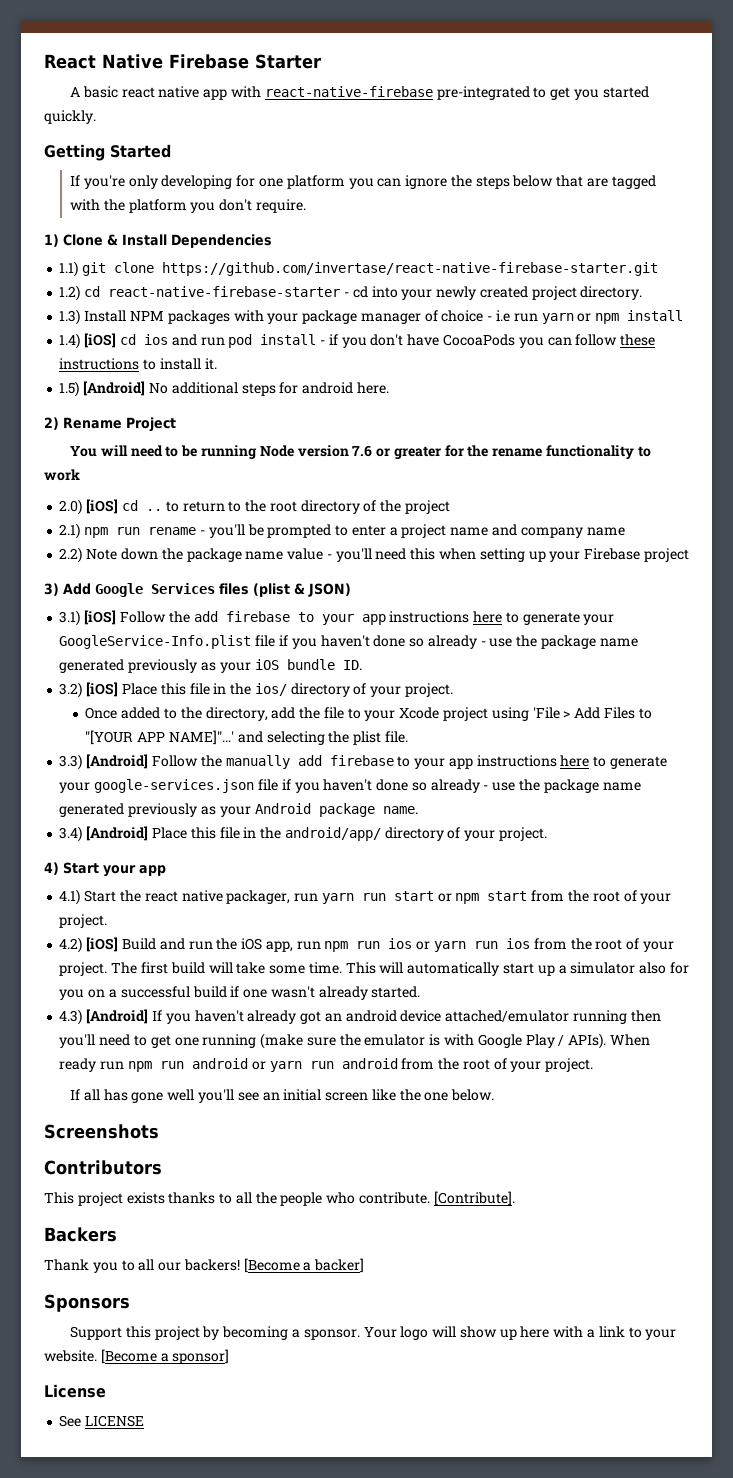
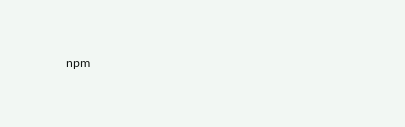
- React Native Firebase Starter
- A basic react native app with react-native-firebase pre-integrated to get you started quickly.
- Getting Started
- If you're only developing for one platform you can ignore the steps below that are tagged with the platform you don't require.
- 1) Clone & Install Dependencies
- 1.1) git clone https://github.com/invertase/react-native-firebase-starter.git
- 1.2) cd react-native-firebase-starter - cd into your newly created project directory.
- 1.3) Install NPM packages with your package manager of choice - i.e run yarn or npm install
- 1.4) [iOS] cd ios and run pod install - if you don't have CocoaPods you can follow these instructions to install it.
- 1.5) [Android] No additional steps for android here.
- 2) Rename Project
- You will need to be running Node version 7.6 or greater for the rename functionality to work
- 2.0) [iOS] cd .. to return to the root directory of the project
- 2.1) npm run rename - you'll be prompted to enter a project name and company name
- 2.2) Note down the package name value - you'll need this when setting up your Firebase project
- 3) Add Google Services files (plist & JSON)
- 3.1) [iOS] Follow the add firebase to your app instructions here to generate your GoogleService-Info.plist file if you haven't done so already - use the package name generated previously as your iOS bundle ID.
- 3.2) [iOS] Place this file in the ios/ directory of your project.
- Once added to the directory, add the file to your Xcode project using 'File > Add Files to "[YOUR APP NAME]"…' and selecting the plist file.
- 3.3) [Android] Follow the manually add firebase to your app instructions here to generate your google-services.json file if you haven't done so already - use the package name generated previously as your Android package name.
- 3.4) [Android] Place this file in the android/app/ directory of your project.
- 4) Start your app
- 4.1) Start the react native packager, run yarn run start or npm start from the root of your project.
- 4.2) [iOS] Build and run the iOS app, run npm run ios or yarn run ios from the root of your project. The first build will take some time. This will automatically start up a simulator also for you on a successful build if one wasn't already started.
- 4.3) [Android] If you haven't already got an android device attached/emulator running then you'll need to get one running (make sure the emulator is with Google Play / APIs). When ready run npm run android or yarn run android from the root of your project.
- If all has gone well you'll see an initial screen like the one below.
- Screenshots
- Contributors
- This project exists thanks to all the people who contribute. [Contribute].
- Backers
- Thank you to all our backers! [Become a backer]
- Sponsors
- Support this project by becoming a sponsor. Your logo will show up here with a link to your website. [Become a sponsor]
- License
- See LICENSE
+ npm

